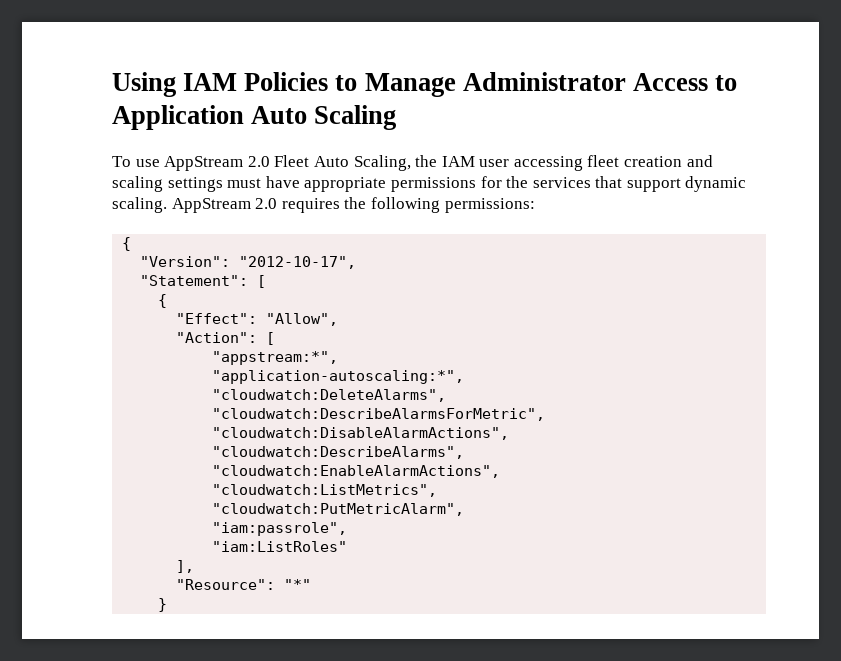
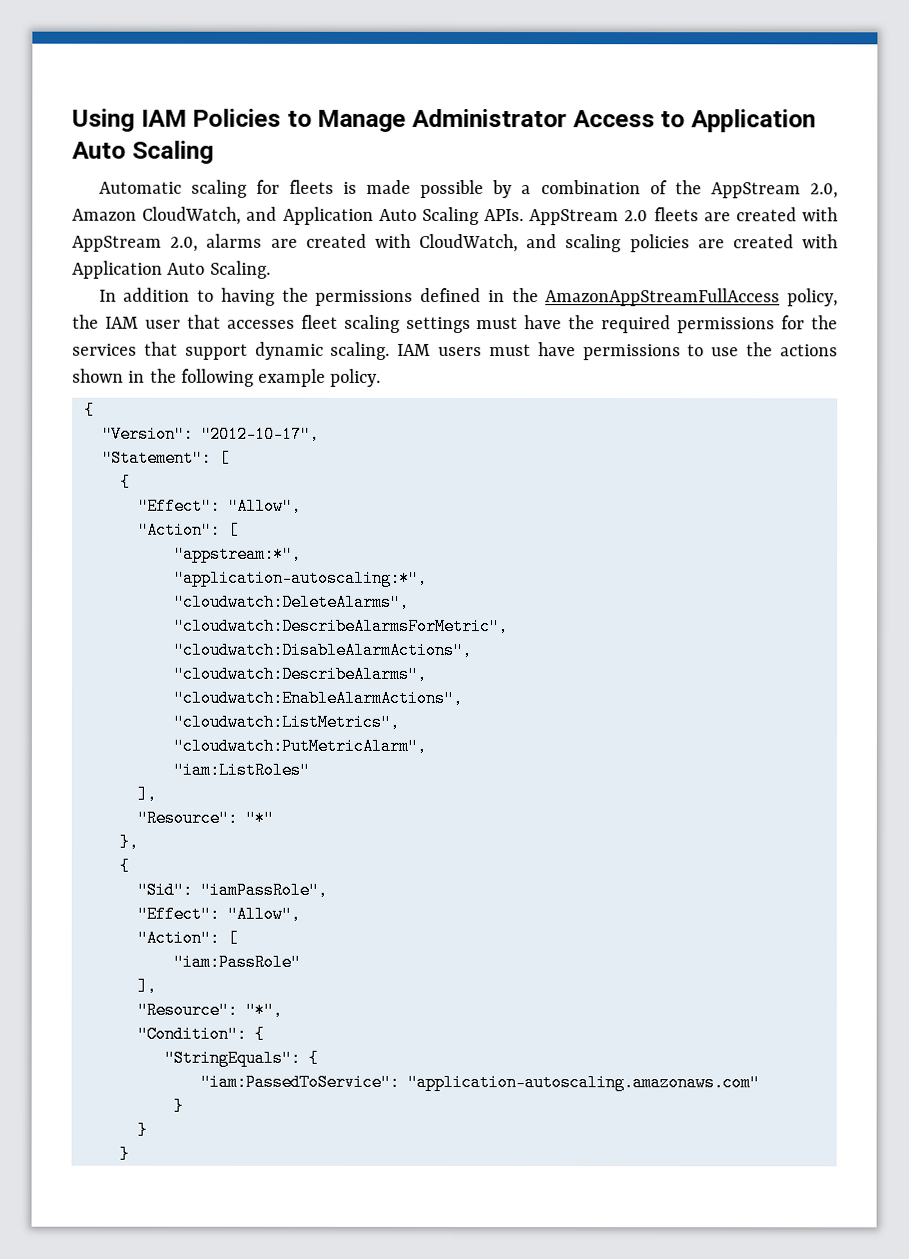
- To use AppStream 2.0 Fleet Auto Scaling, the IAM user accessing fleet creation and scaling settings must have appropriate permissions for the services that support dynamic scaling.
+ Automatic scaling for fleets is made possible by a combination of the AppStream 2.0, Amazon CloudWatch, and Application Auto Scaling APIs. AppStream 2.0 fleets are created with AppStream 2.0, alarms are created with CloudWatch, and scaling policies are created with Application Auto Scaling.
+ In addition to having the permissions defined in the AmazonAppStreamFullAccess policy, the IAM user that accesses fleet scaling settings must have the required permissions for the services that support dynamic scaling.
- AppStream 2.0 requires the following permissions:
+ IAM users must have permissions to use the actions shown in the following example policy.
- "iam:passrole",
+ },
+ {
+ "Sid": "iamPassRole",
+ "Effect": "Allow",
+ "Action": [
+ "iam:PassRole"
+ ],
+ "Resource": "*",
+ "Condition": {
+ "StringEquals": {
+ "iam:PassedToService": "application-autoscaling.amazonaws.com"
+ }
+ }

